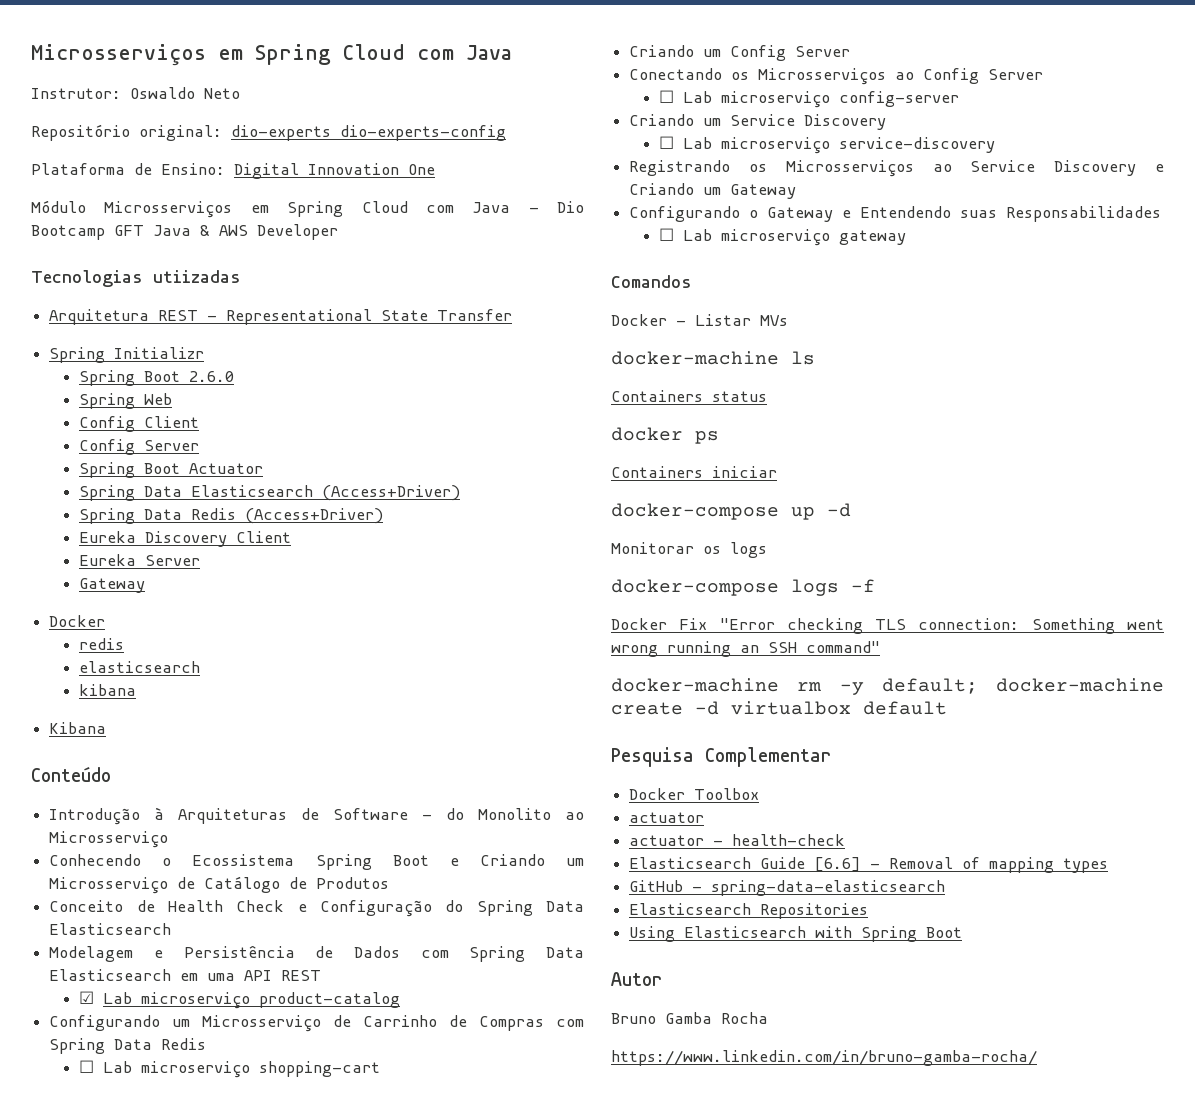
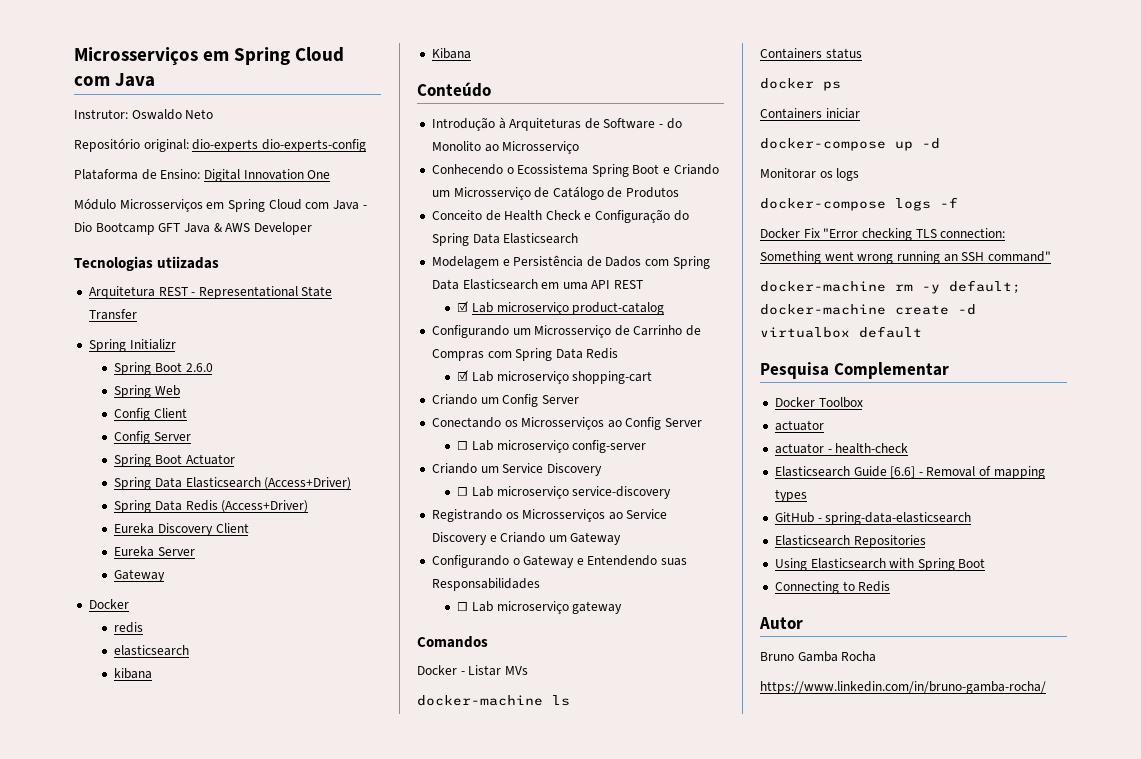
- ☐ Lab microserviço shopping-cart
+ ☑ Lab microserviço shopping-cart
+ Connecting to Redis

